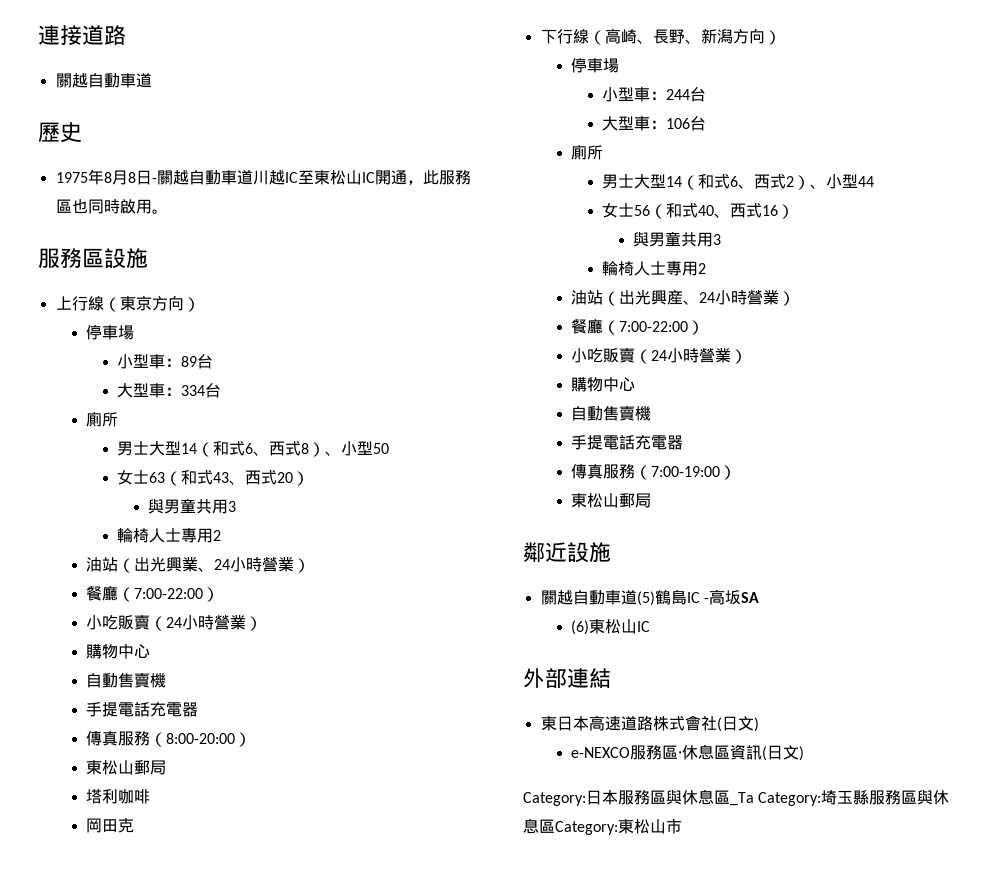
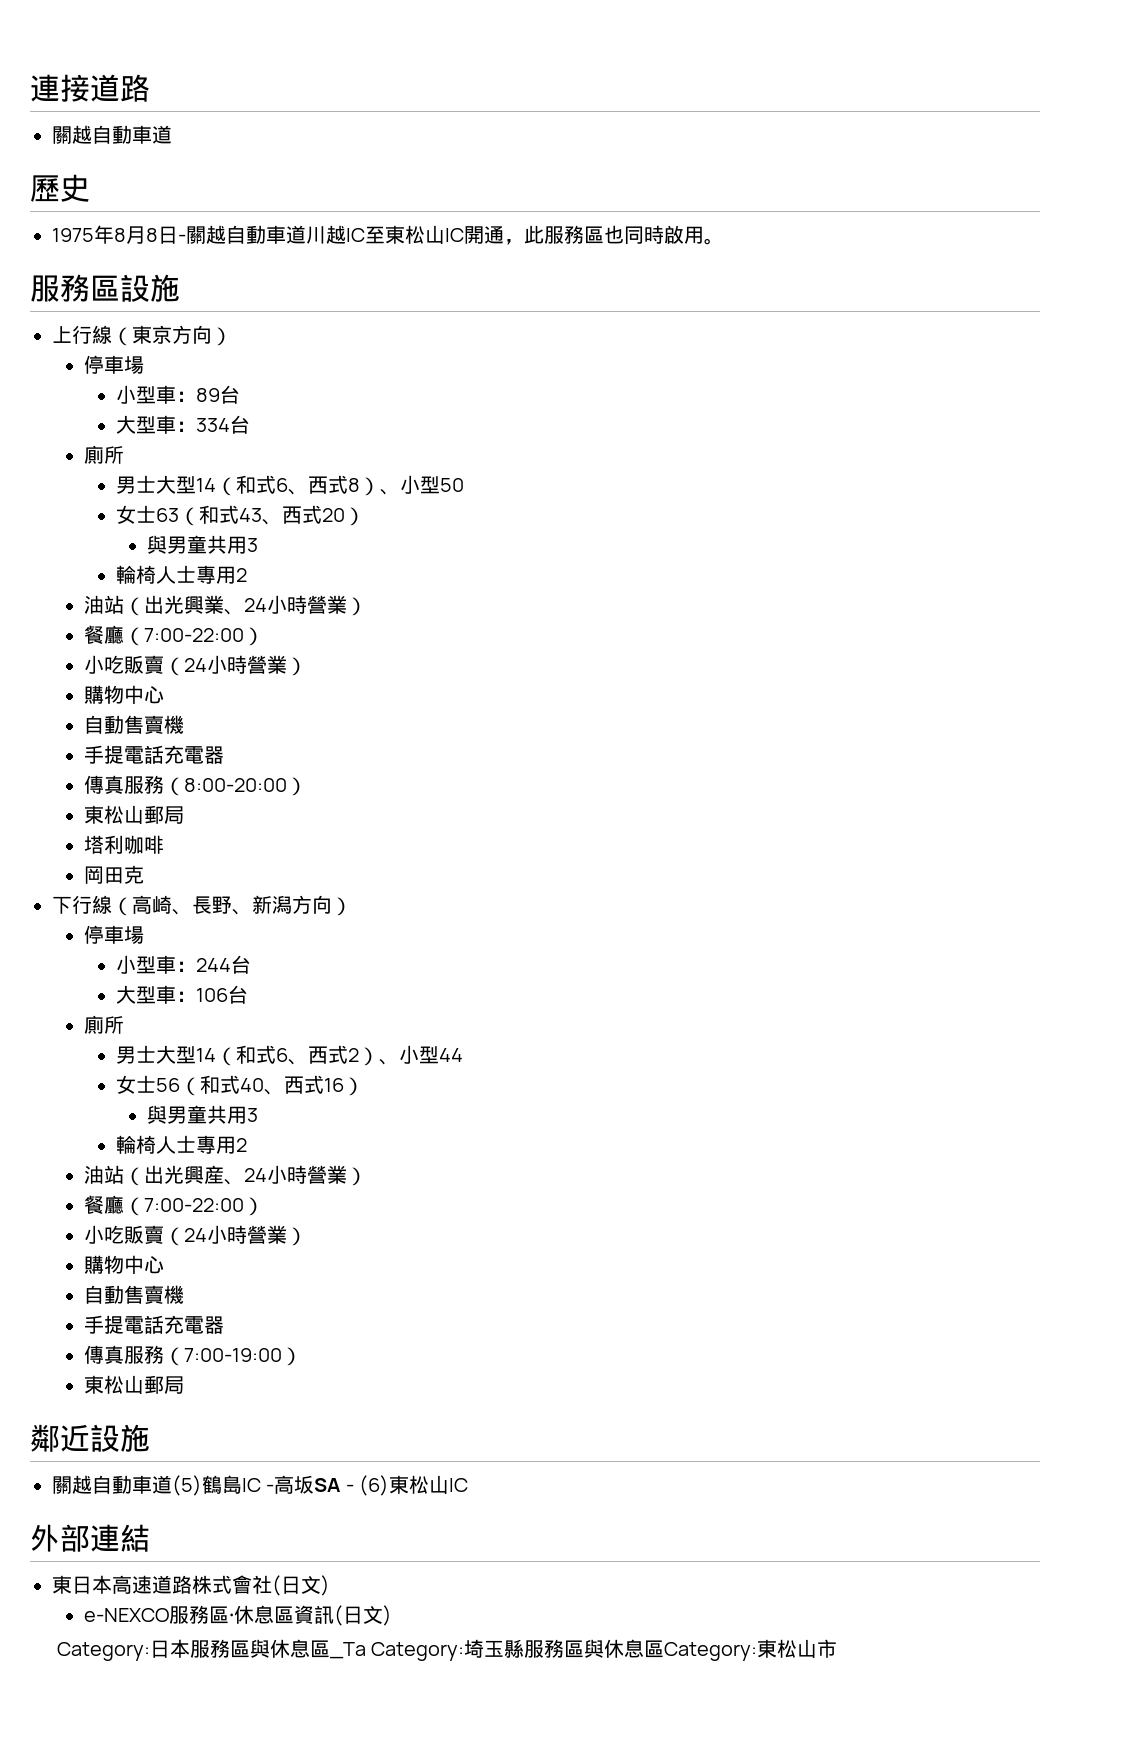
- 關越自動車道(5)鶴島IC -高坂SA
- (6)東松山IC
+ 關越自動車道(5)鶴島IC -高坂SA - (6)東松山IC

